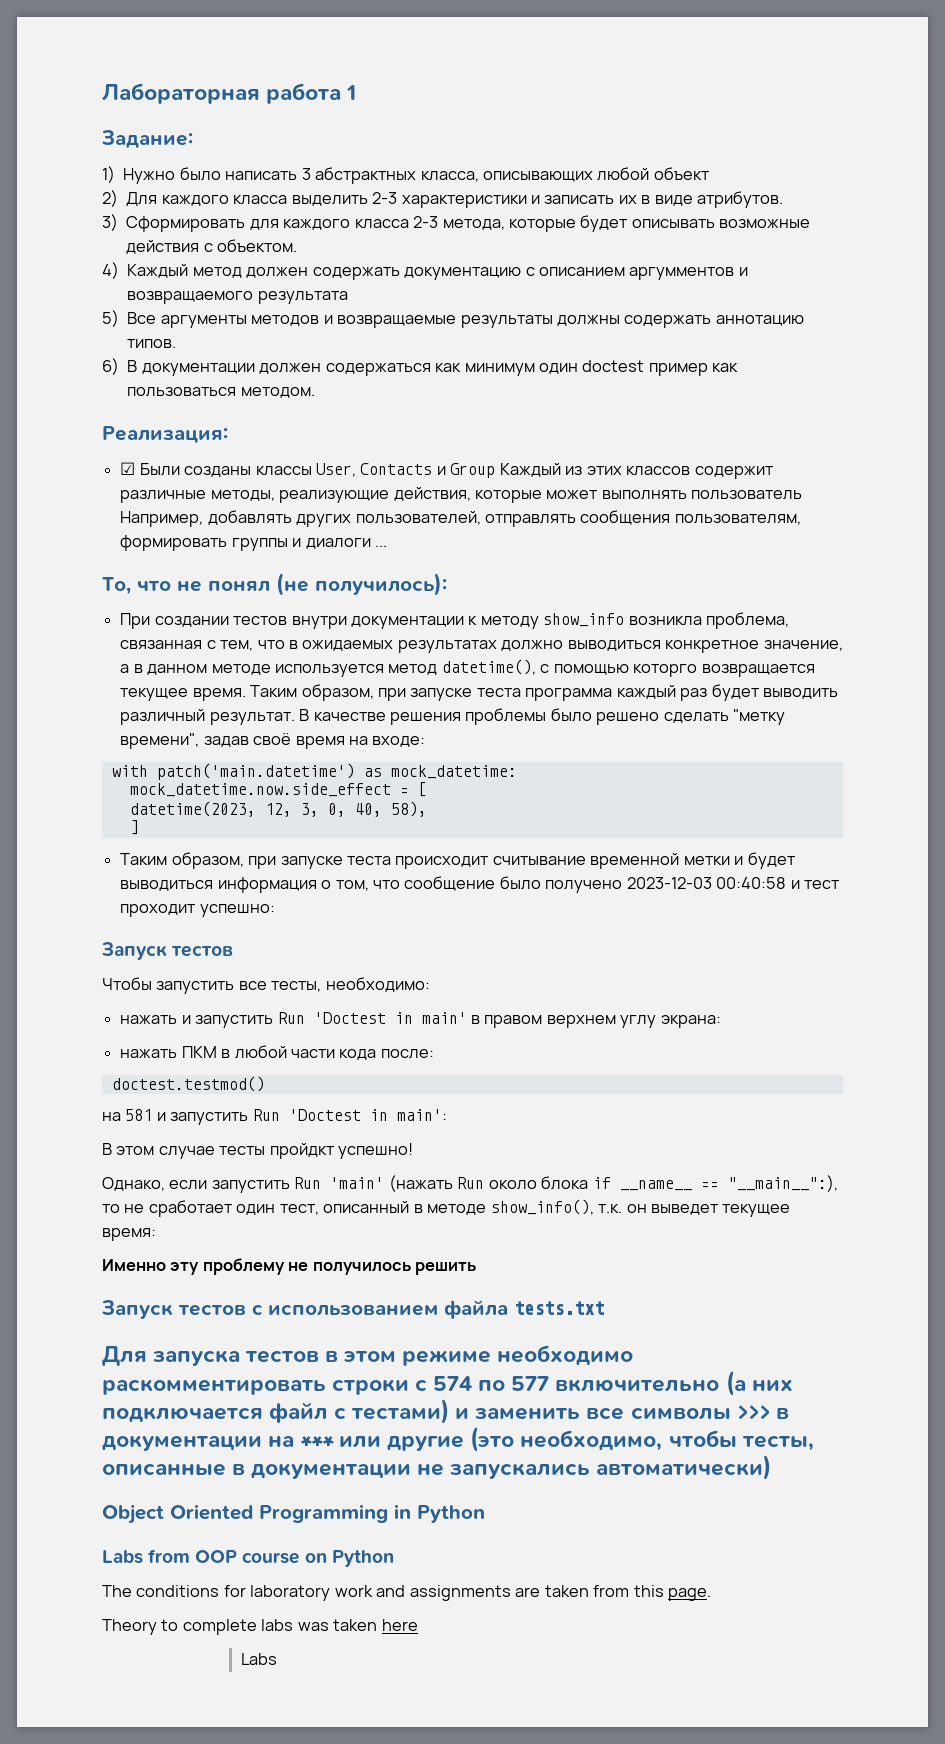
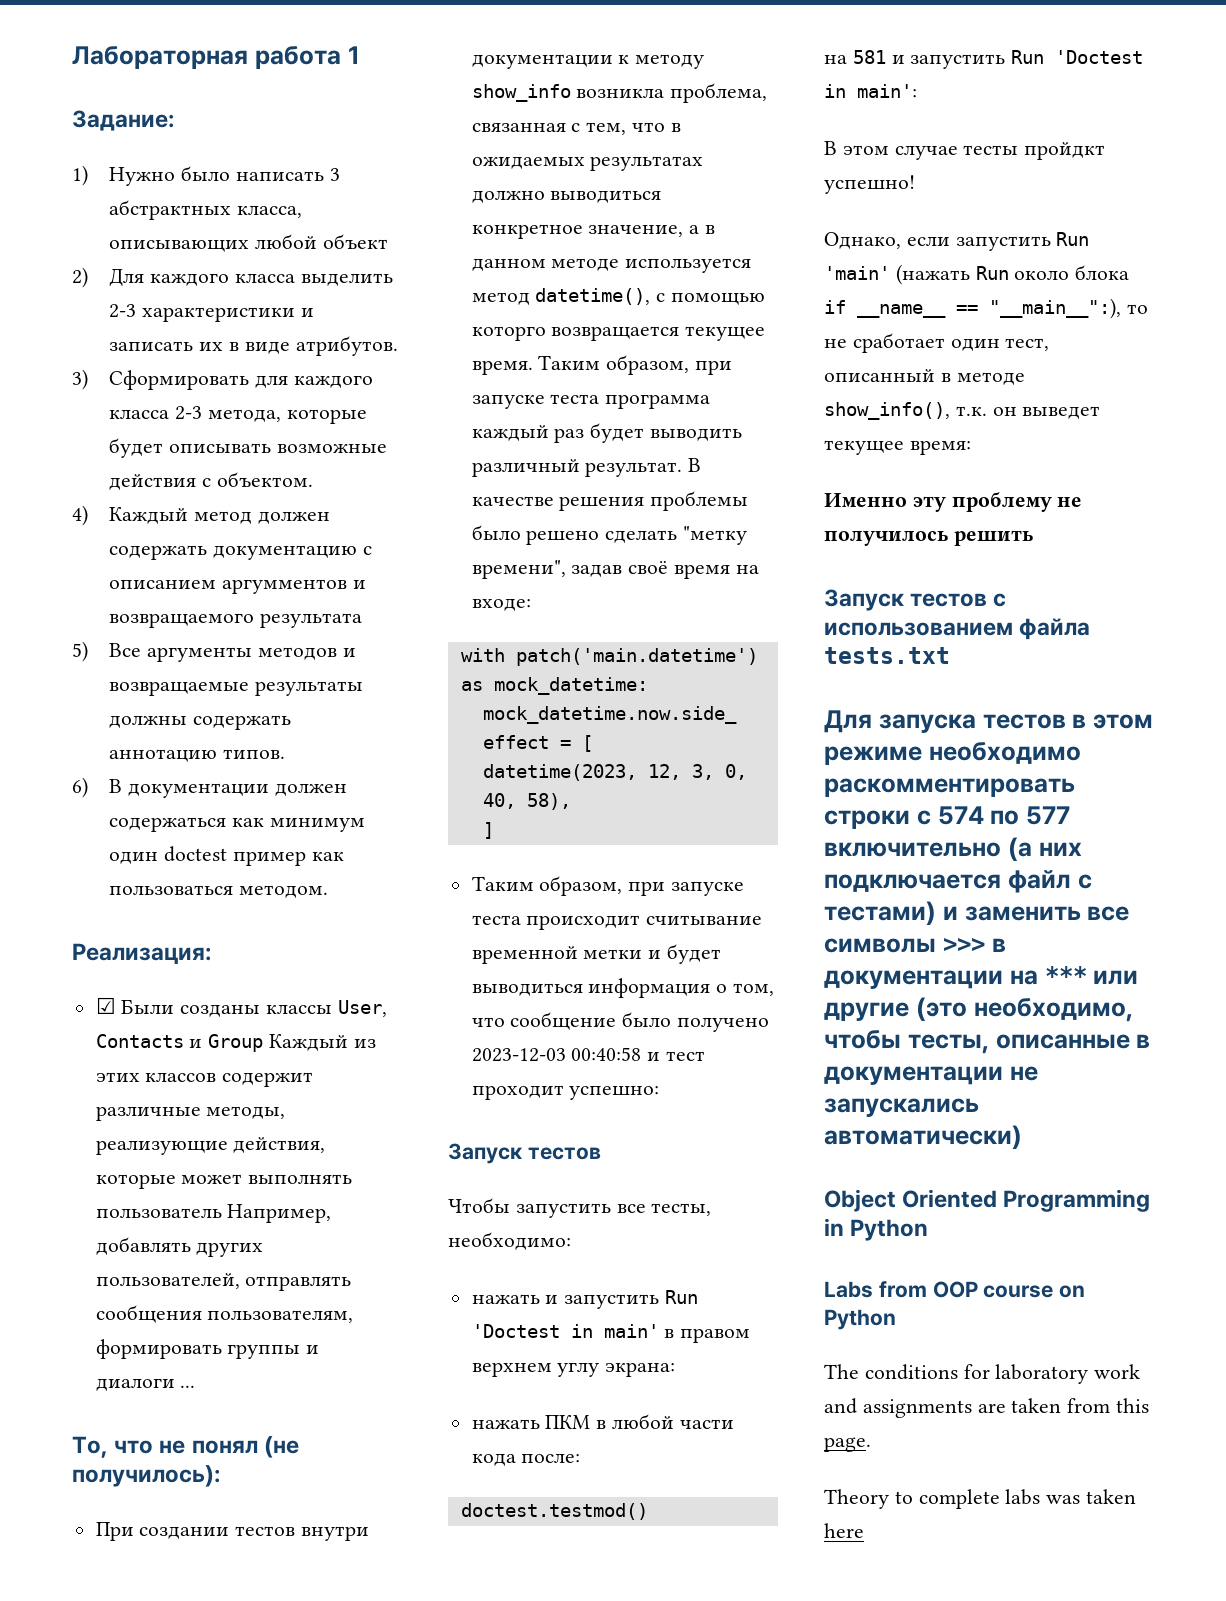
  Theory to complete labs was taken here
- Labs

